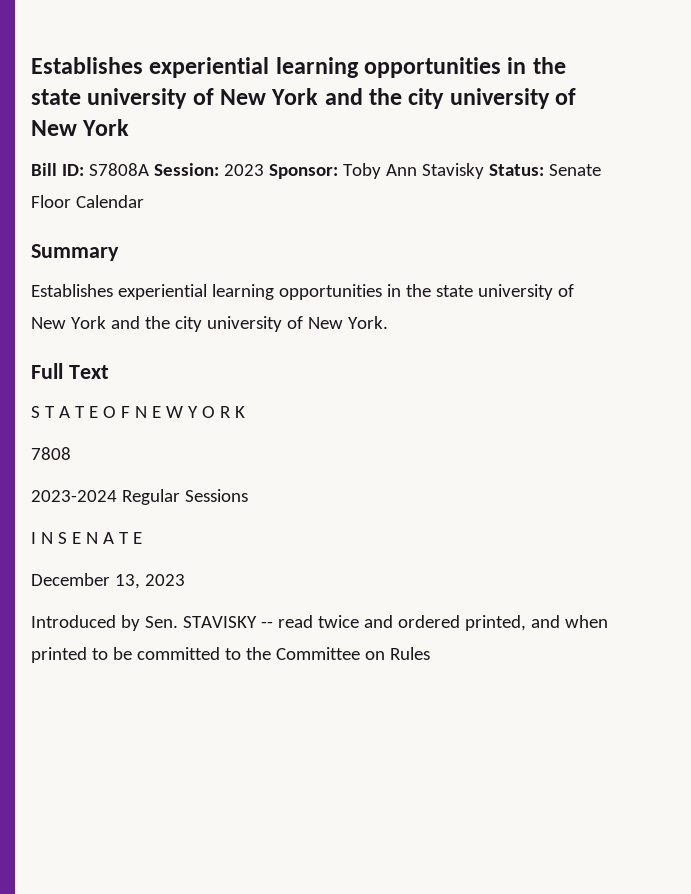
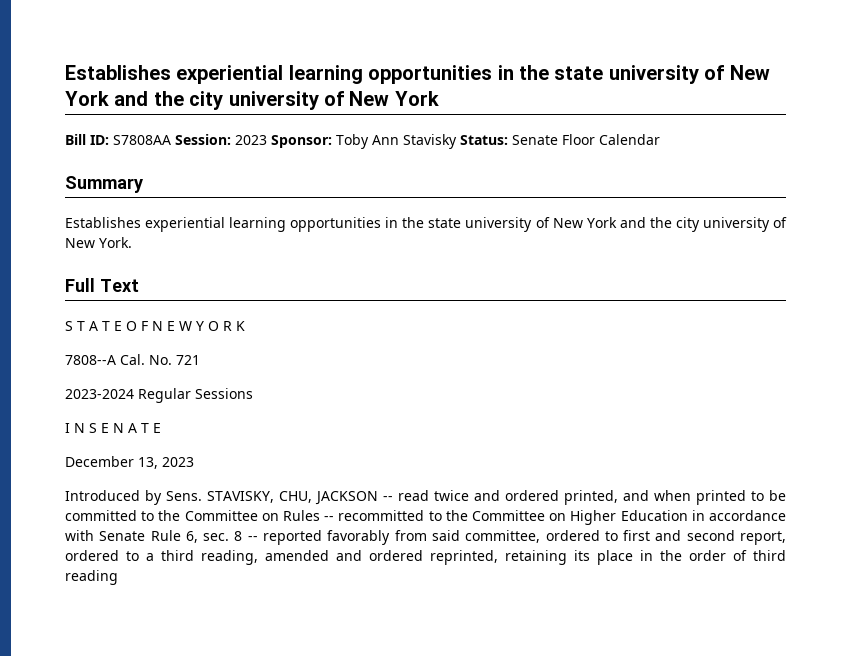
- Bill ID: S7808A Session: 2023 Sponsor: Toby Ann Stavisky Status: Senate Floor Calendar
+ Bill ID: S7808AA Session: 2023 Sponsor: Toby Ann Stavisky Status: Senate Floor Calendar
- 7808
+ 7808--A Cal. No. 721
- Introduced by Sen. STAVISKY -- read twice and ordered printed, and when printed to be committed to the Committee on Rules
+ Introduced by Sens. STAVISKY, CHU, JACKSON -- read twice and ordered printed, and when printed to be committed to the Committee on Rules -- recommitted to the Committee on Higher Education in accordance with Senate Rule 6, sec. 8 -- reported favorably from said committee, ordered to first and second report, ordered to a third reading, amended and ordered reprinted, retaining its place in the order of third reading

